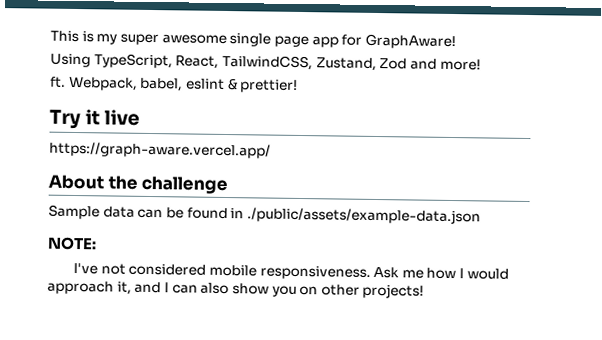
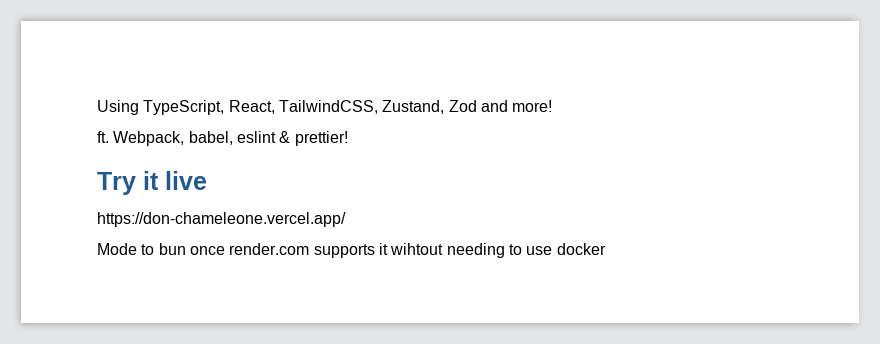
- This is my super awesome single page app for GraphAware!
- https://graph-aware.vercel.app/
- About the challenge
- Sample data can be found in ./public/assets/example-data.json
- NOTE:
- I've not considered mobile responsiveness. Ask me how I would approach it, and I can also show you on other projects!
+ https://don-chameleone.vercel.app/
+ Mode to bun once render.com supports it wihtout needing to use docker

